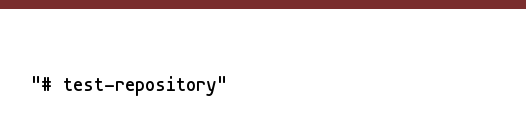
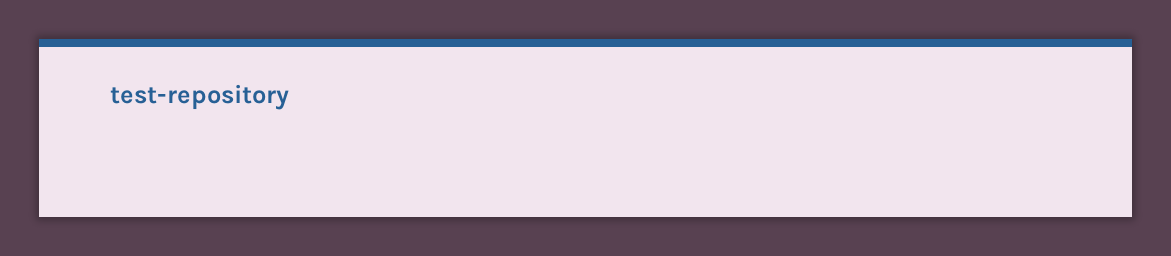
- "# test-repository"
+ test-repository

